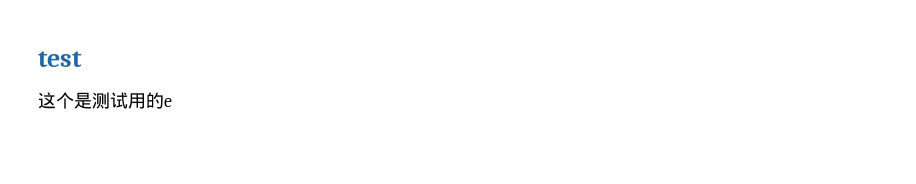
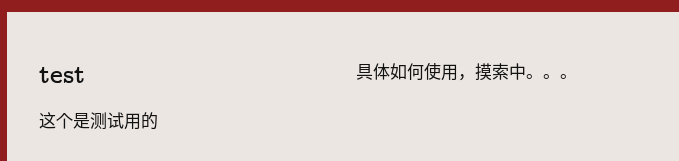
- 这个是测试用的e
+ 这个是测试用的
+ 具体如何使用，摸索中。。。

